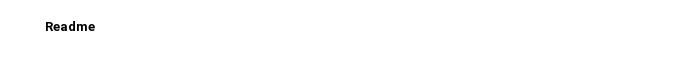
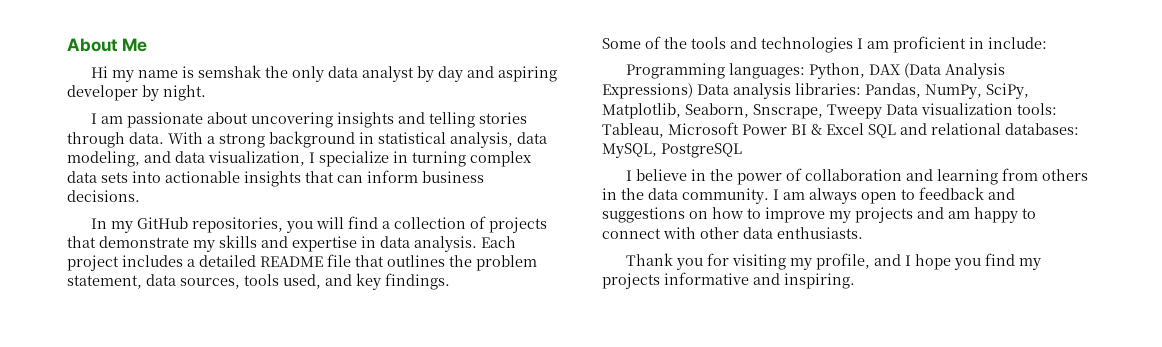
- Readme
+ About Me
+ Hi my name is semshak the only data analyst by day and aspiring developer by night.
+ I am passionate about uncovering insights and telling stories through data. With a strong background in statistical analysis, data modeling, and data visualization, I specialize in turning complex data sets into actionable insights that can inform business decisions.
+ In my GitHub repositories, you will find a collection of projects that demonstrate my skills and expertise in data analysis. Each project includes a detailed README file that outlines the problem statement, data sources, tools used, and key findings.
+ Some of the tools and technologies I am proficient in include:
+ Programming languages: Python, DAX (Data Analysis Expressions) Data analysis libraries: Pandas, NumPy, SciPy, Matplotlib, Seaborn, Snscrape, Tweepy Data visualization tools: Tableau, Microsoft Power BI & Excel SQL and relational databases: MySQL, PostgreSQL
+ I believe in the power of collaboration and learning from others in the data community. I am always open to feedback and suggestions on how to improve my projects and am happy to connect with other data enthusiasts.
+ Thank you for visiting my profile, and I hope you find my projects informative and inspiring.

